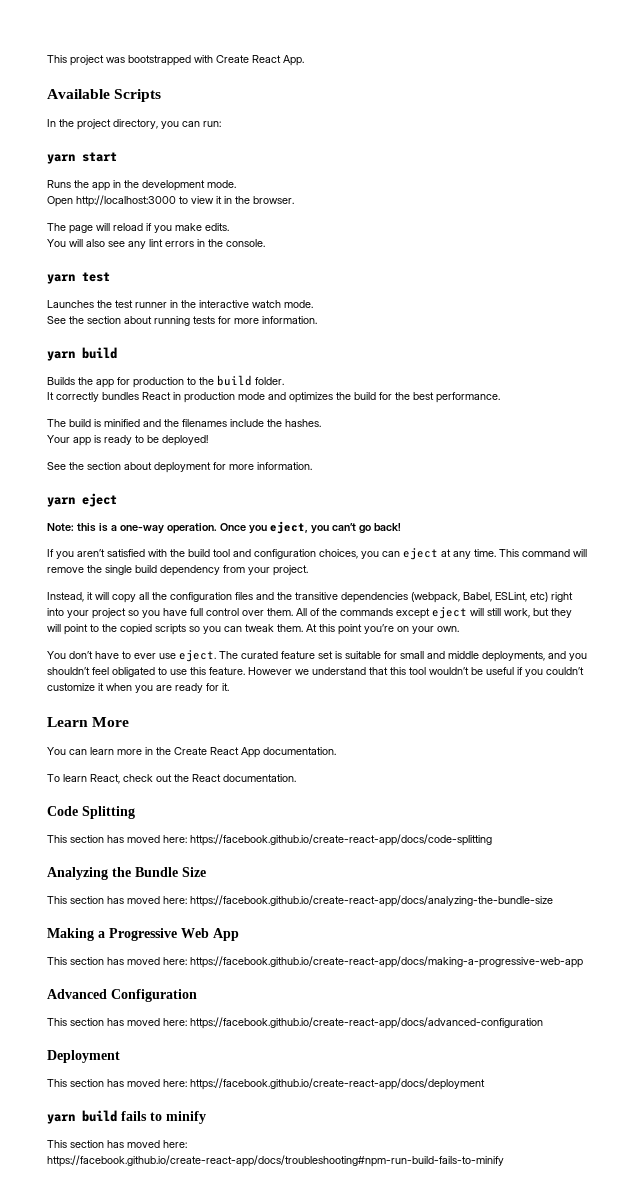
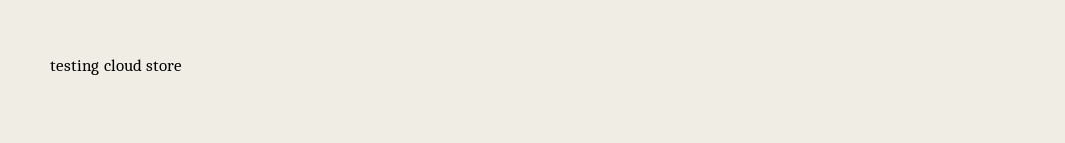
- This project was bootstrapped with Create React App.
- Available Scripts
- In the project directory, you can run:
- yarn start
- Runs the app in the development mode.
- Open http://localhost:3000 to view it in the browser.
- The page will reload if you make edits.
- You will also see any lint errors in the console.
- yarn test
- Launches the test runner in the interactive watch mode.
- See the section about running tests for more information.
- yarn build
- Builds the app for production to the build folder.
- It correctly bundles React in production mode and optimizes the build for the best performance.
- The build is minified and the filenames include the hashes.
- Your app is ready to be deployed!
- See the section about deployment for more information.
- yarn eject
- Note: this is a one-way operation. Once you eject, you can’t go back!
- If you aren’t satisfied with the build tool and configuration choices, you can eject at any time. This command will remove the single build dependency from your project.
- Instead, it will copy all the configuration files and the transitive dependencies (webpack, Babel, ESLint, etc) right into your project so you have full control over them. All of the commands except eject will still work, but they will point to the copied scripts so you can tweak them. At this point you’re on your own.
- You don’t have to ever use eject. The curated feature set is suitable for small and middle deployments, and you shouldn’t feel obligated to use this feature. However we understand that this tool wouldn’t be useful if you couldn’t customize it when you are ready for it.
- Learn More
- You can learn more in the Create React App documentation.
- To learn React, check out the React documentation.
- Code Splitting
- This section has moved here: https://facebook.github.io/create-react-app/docs/code-splitting
- Analyzing the Bundle Size
- This section has moved here: https://facebook.github.io/create-react-app/docs/analyzing-the-bundle-size
- Making a Progressive Web App
- This section has moved here: https://facebook.github.io/create-react-app/docs/making-a-progressive-web-app
- Advanced Configuration
- This section has moved here: https://facebook.github.io/create-react-app/docs/advanced-configuration
- Deployment
- This section has moved here: https://facebook.github.io/create-react-app/docs/deployment
- yarn build fails to minify
- This section has moved here: https://facebook.github.io/create-react-app/docs/troubleshooting#npm-run-build-fails-to-minify
+ testing cloud store

